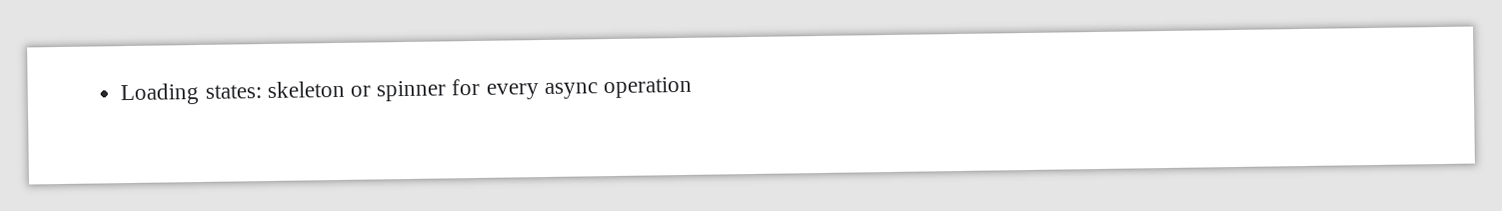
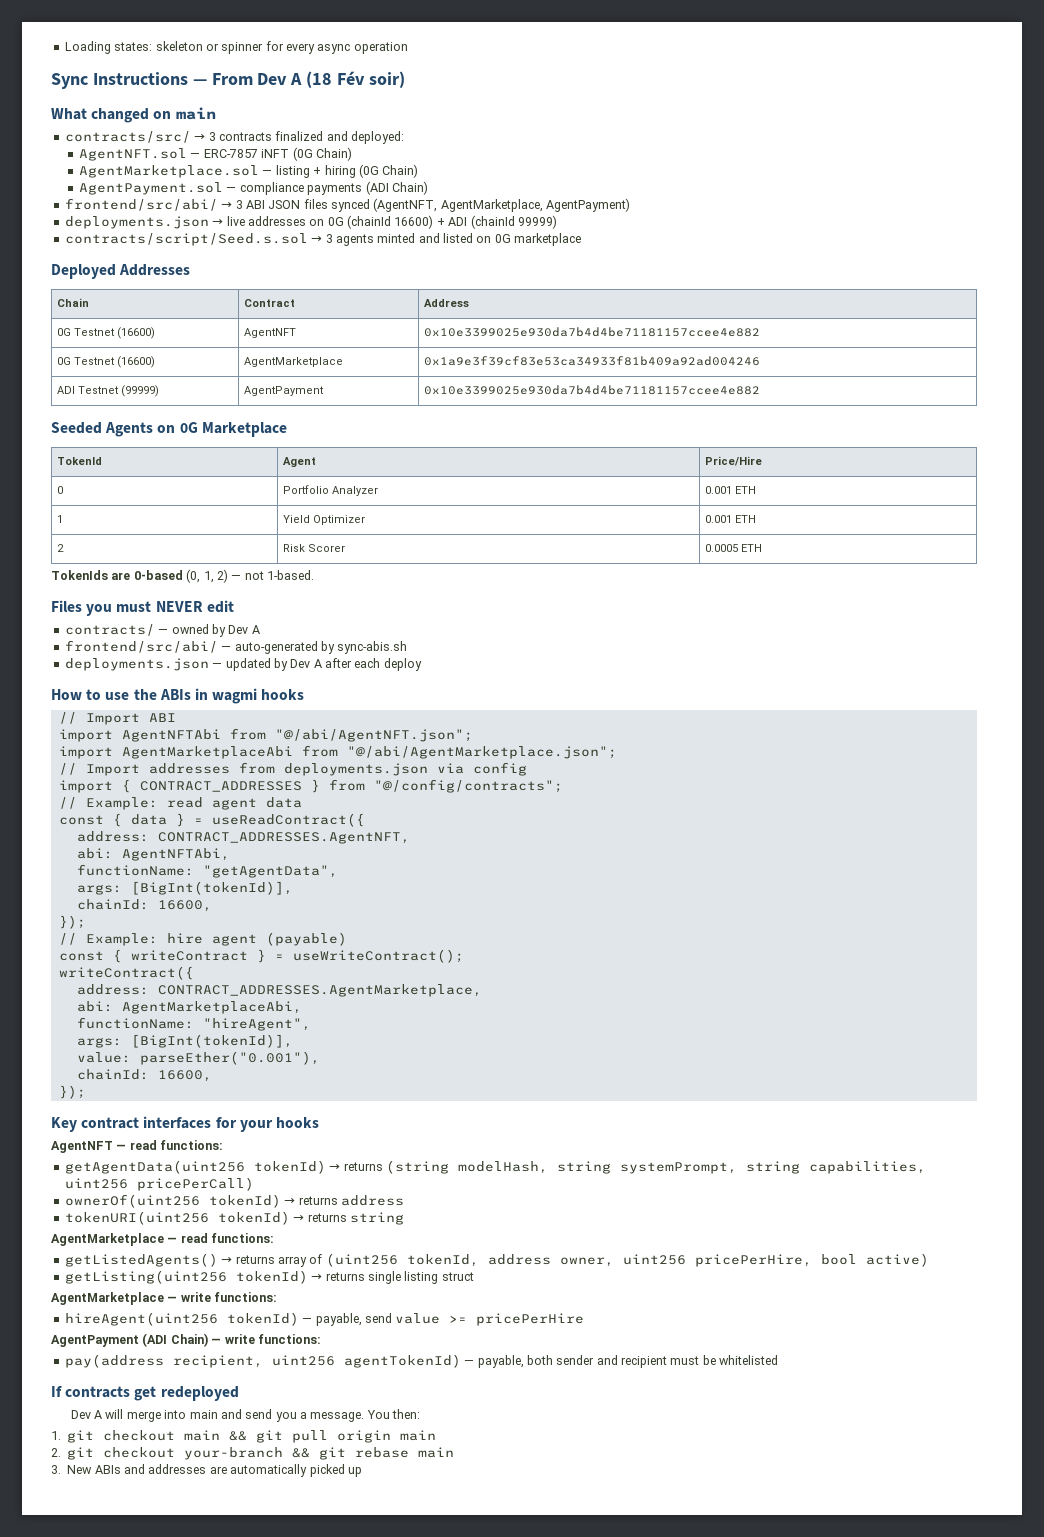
+ Sync Instructions — From Dev A (18 Fév soir)
+ What changed on main
+ contracts/src/ → 3 contracts finalized and deployed:
+ AgentNFT.sol — ERC-7857 iNFT (0G Chain)
+ AgentMarketplace.sol — listing + hiring (0G Chain)
+ AgentPayment.sol — compliance payments (ADI Chain)
+ frontend/src/abi/ → 3 ABI JSON files synced (AgentNFT, AgentMarketplace, AgentPayment)
+ deployments.json → live addresses on 0G (chainId 16600) + ADI (chainId 99999)
+ contracts/script/Seed.s.sol → 3 agents minted and listed on 0G marketplace
+ Deployed Addresses
+ Chain | Contract | Address
+ 0G Testnet (16600) | AgentNFT | 0x10e3399025e930da7b4d4be71181157ccee4e882
+ 0G Testnet (16600) | AgentMarketplace | 0x1a9e3f39cf83e53ca34933f81b409a92ad004246
+ ADI Testnet (99999) | AgentPayment | 0x10e3399025e930da7b4d4be71181157ccee4e882
+ Seeded Agents on 0G Marketplace
+ TokenId | Agent | Price/Hire
+ 0 | Portfolio Analyzer | 0.001 ETH
+ 1 | Yield Optimizer | 0.001 ETH
+ 2 | Risk Scorer | 0.0005 ETH
+ TokenIds are 0-based (0, 1, 2) — not 1-based.
+ Files you must NEVER edit
+ contracts/ — owned by Dev A
+ frontend/src/abi/ — auto-generated by sync-abis.sh
+ deployments.json — updated by Dev A after each deploy
+ How to use the ABIs in wagmi hooks
+ // Import ABI
+ import AgentNFTAbi from "@/abi/AgentNFT.json";
+ import AgentMarketplaceAbi from "@/abi/AgentMarketplace.json";
+ // Import addresses from deployments.json via config
+ import { CONTRACT_ADDRESSES } from "@/config/contracts";
+ // Example: read agent data
+ const { data } = useReadContract({
+ address: CONTRACT_ADDRESSES.AgentNFT,
+ abi: AgentNFTAbi,
+ functionName: "getAgentData",
+ args: [BigInt(tokenId)],
+ chainId: 16600,
+ });
+ // Example: hire agent (payable)
+ const { writeContract } = useWriteContract();
+ writeContract({
+ address: CONTRACT_ADDRESSES.AgentMarketplace,
+ abi: AgentMarketplaceAbi,
+ functionName: "hireAgent",
+ args: [BigInt(tokenId)],
+ value: parseEther("0.001"),
+ chainId: 16600,
+ });
+ Key contract interfaces for your hooks
+ AgentNFT — read functions:
+ getAgentData(uint256 tokenId) → returns (string modelHash, string systemPrompt, string capabilities, uint256 pricePerCall)
+ ownerOf(uint256 tokenId) → returns address
+ tokenURI(uint256 tokenId) → returns string
+ AgentMarketplace — read functions:
+ getListedAgents() → returns array of (uint256 tokenId, address owner, uint256 pricePerHire, bool active)
+ getListing(uint256 tokenId) → returns single listing struct
+ AgentMarketplace — write functions:
+ hireAgent(uint256 tokenId) — payable, send value >= pricePerHire
+ AgentPayment (ADI Chain) — write functions:
+ pay(address recipient, uint256 agentTokenId) — payable, both sender and recipient must be whitelisted
+ If contracts get redeployed
+ Dev A will merge into main and send you a message. You then:
+ 1. git checkout main && git pull origin main
+ 2. git checkout your-branch && git rebase main
+ 3. New ABIs and addresses are automatically picked up

